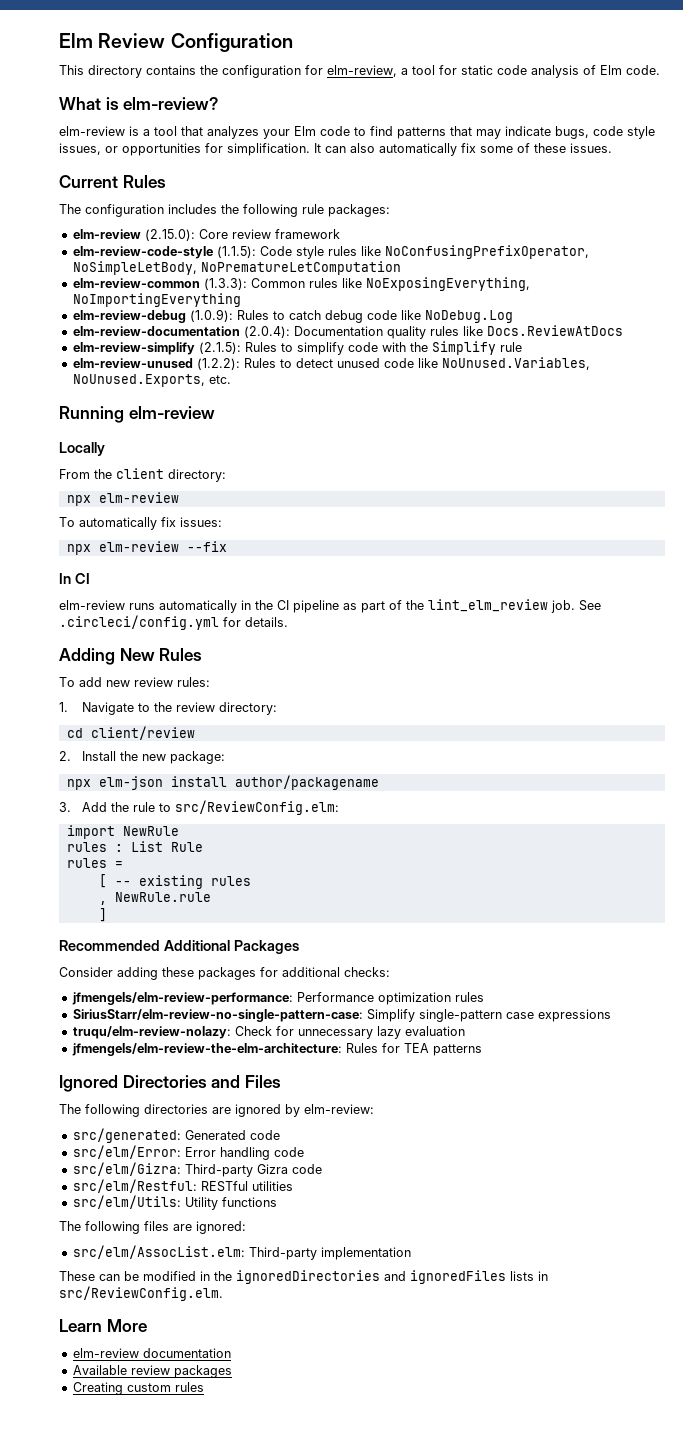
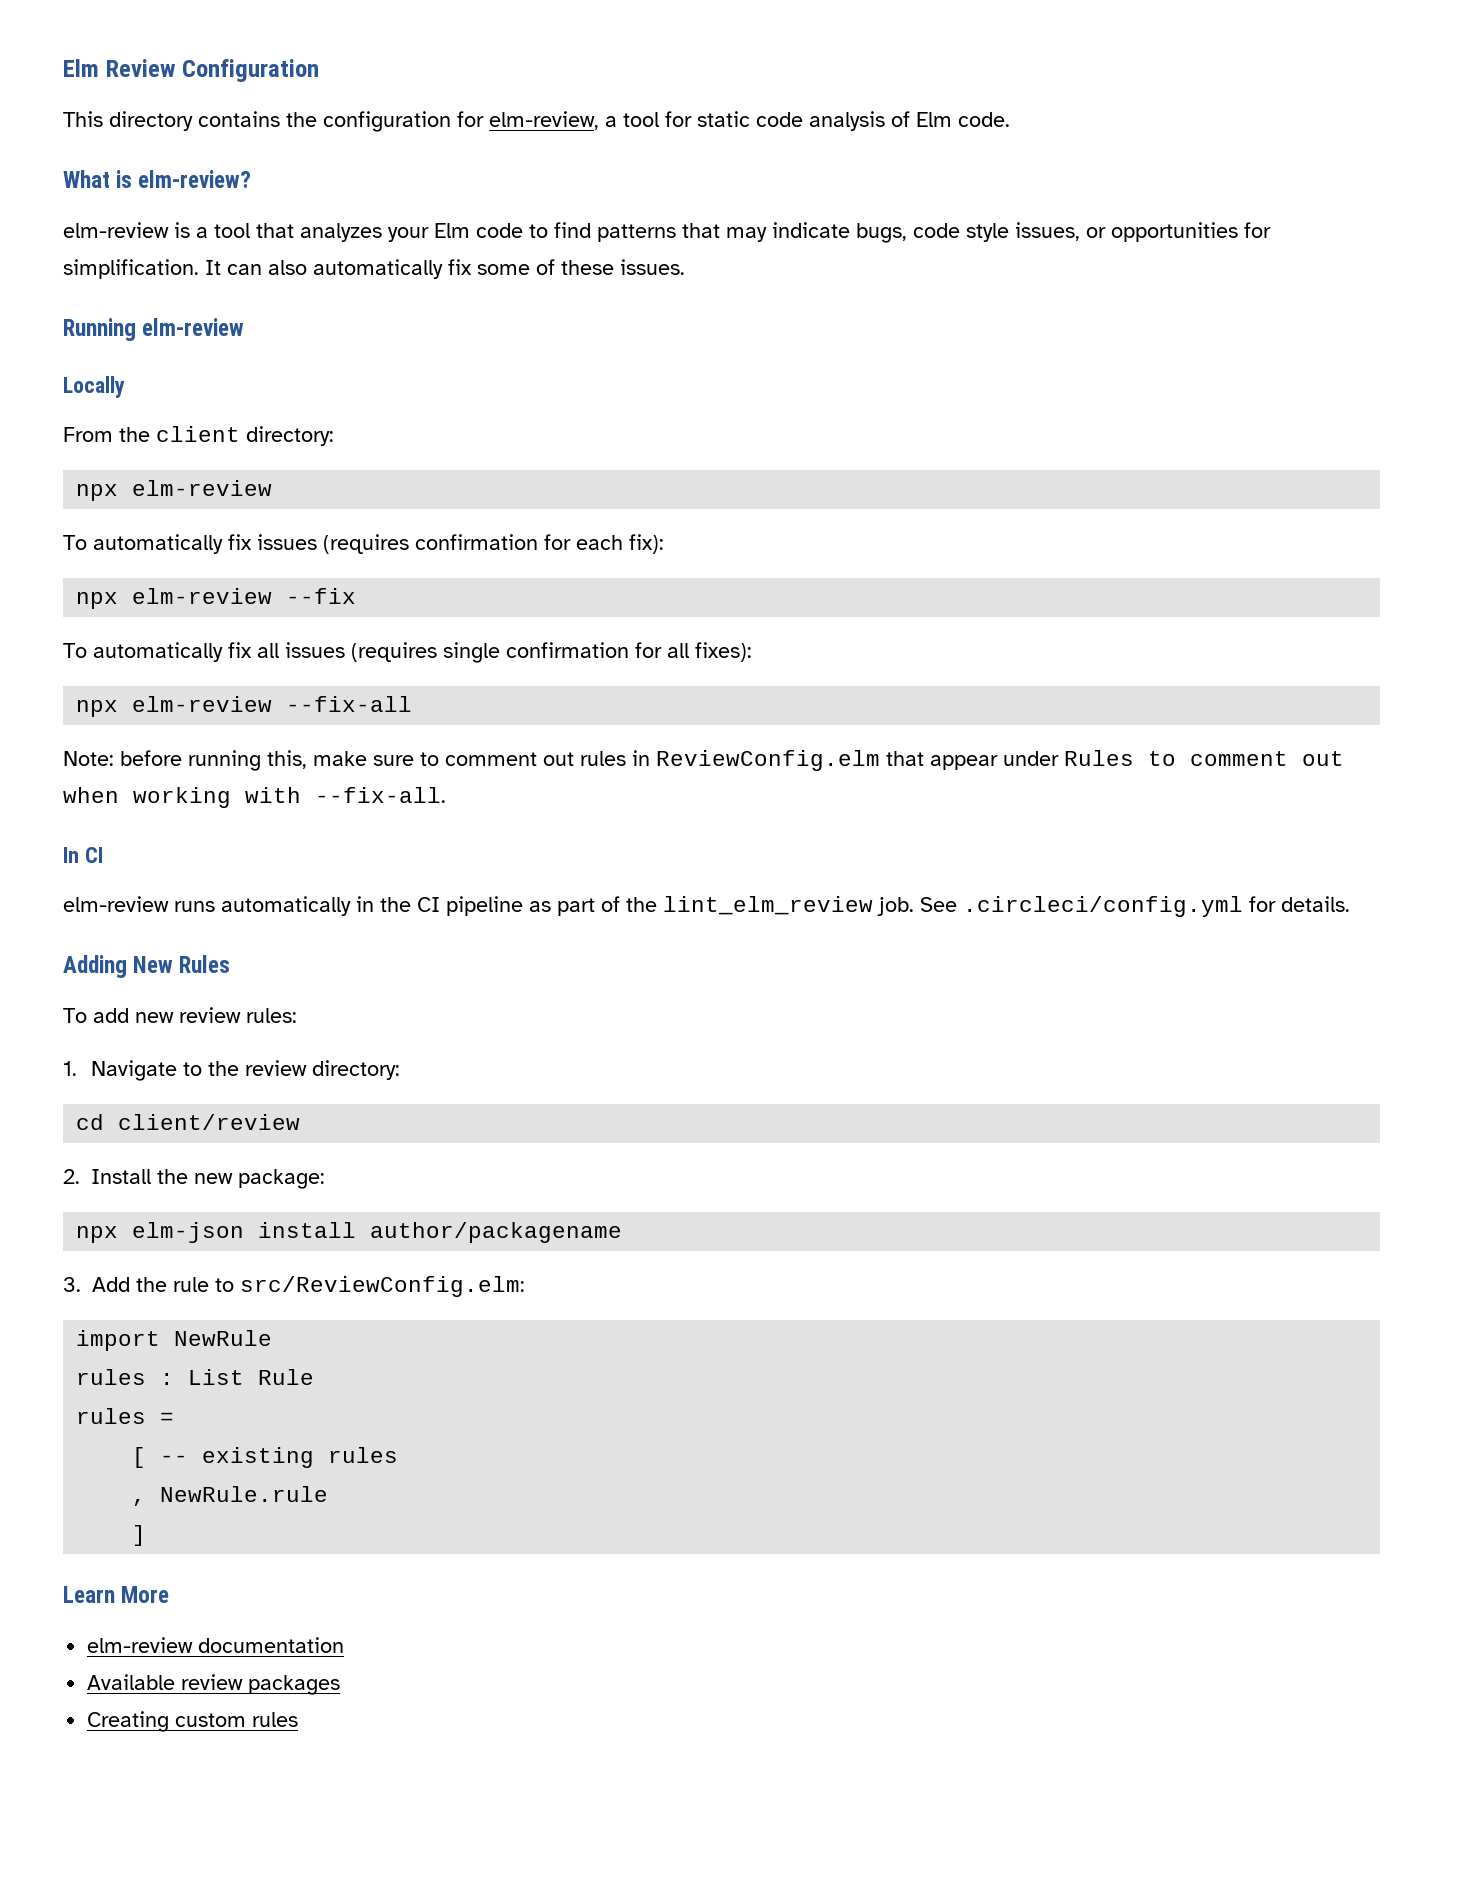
- Current Rules
- The configuration includes the following rule packages:
- elm-review (2.15.0): Core review framework
- elm-review-code-style (1.1.5): Code style rules like NoConfusingPrefixOperator, NoSimpleLetBody, NoPrematureLetComputation
- elm-review-common (1.3.3): Common rules like NoExposingEverything, NoImportingEverything
- elm-review-debug (1.0.9): Rules to catch debug code like NoDebug.Log
- elm-review-documentation (2.0.4): Documentation quality rules like Docs.ReviewAtDocs
- elm-review-simplify (2.1.5): Rules to simplify code with the Simplify rule
- elm-review-unused (1.2.2): Rules to detect unused code like NoUnused.Variables, NoUnused.Exports, etc.
- To automatically fix issues:
+ To automatically fix issues (requires confirmation for each fix):
  npx elm-review --fix
+ To automatically fix all issues (requires single confirmation for all fixes):
+ npx elm-review --fix-all
+ Note: before running this, make sure to comment out rules in ReviewConfig.elm that appear under Rules to comment out when working with --fix-all.
- Recommended Additional Packages
- Consider adding these packages for additional checks:
- jfmengels/elm-review-performance: Performance optimization rules
- SiriusStarr/elm-review-no-single-pattern-case: Simplify single-pattern case expressions
- truqu/elm-review-nolazy: Check for unnecessary lazy evaluation
- jfmengels/elm-review-the-elm-architecture: Rules for TEA patterns
- Ignored Directories and Files
- The following directories are ignored by elm-review:
- src/generated: Generated code
- src/elm/Error: Error handling code
- src/elm/Gizra: Third-party Gizra code
- src/elm/Restful: RESTful utilities
- src/elm/Utils: Utility functions
- The following files are ignored:
- src/elm/AssocList.elm: Third-party implementation
- These can be modified in the ignoredDirectories and ignoredFiles lists in src/ReviewConfig.elm.

